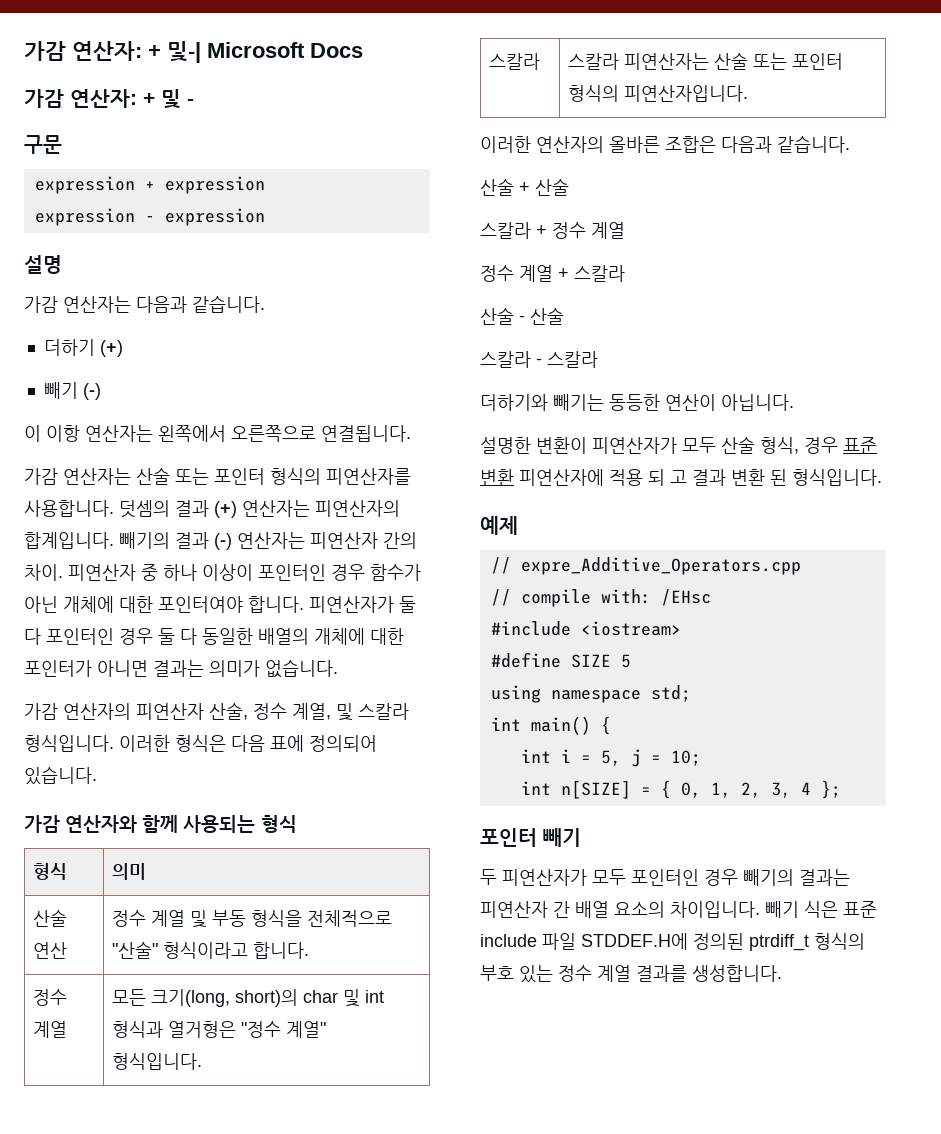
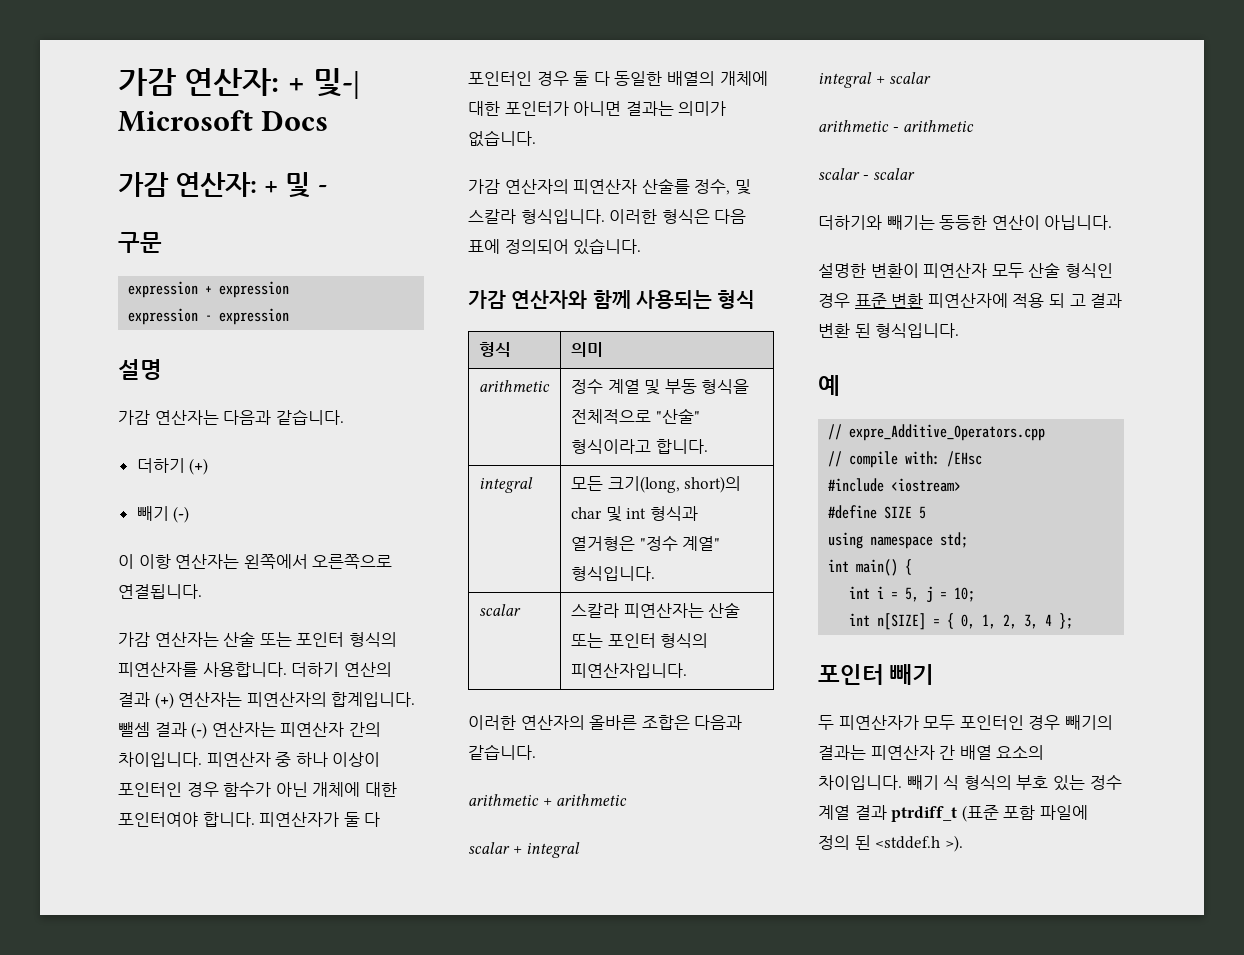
- 덧셈의 결과 (+) 연산자는 피연산자의 합계입니다.
+ 더하기 연산의 결과 (+) 연산자는 피연산자의 합계입니다.
- 빼기의 결과 (-) 연산자는 피연산자 간의 차이.
+ 뺄셈 결과 (-) 연산자는 피연산자 간의 차이입니다.
- 가감 연산자의 피연산자 산술, 정수 계열, 및 스칼라 형식입니다.
+ 가감 연산자의 피연산자 산술를 정수, 및 스칼라 형식입니다.
- 산술 연산 | 정수 계열 및 부동 형식을 전체적으로 "산술" 형식이라고 합니다.
+ arithmetic | 정수 계열 및 부동 형식을 전체적으로 "산술" 형식이라고 합니다.
- 정수 계열 | 모든 크기(long, short)의 char 및 int 형식과 열거형은 "정수 계열" 형식입니다.
+ integral | 모든 크기(long, short)의 char 및 int 형식과 열거형은 "정수 계열" 형식입니다.
- 스칼라 | 스칼라 피연산자는 산술 또는 포인터 형식의 피연산자입니다.
+ scalar | 스칼라 피연산자는 산술 또는 포인터 형식의 피연산자입니다.
- 산술 + 산술
- 스칼라 + 정수 계열
- 정수 계열 + 스칼라
- 산술 - 산술
- 스칼라 - 스칼라
+ arithmetic + arithmetic
+ scalar + integral
+ integral + scalar
+ arithmetic - arithmetic
+ scalar - scalar
- 설명한 변환이 피연산자가 모두 산술 형식, 경우 표준 변환 피연산자에 적용 되 고 결과 변환 된 형식입니다.
+ 설명한 변환이 피연산자 모두 산술 형식인 경우 표준 변환 피연산자에 적용 되 고 결과 변환 된 형식입니다.
- 예제
+ 예
- 빼기 식은 표준 include 파일 STDDEF.H에 정의된 ptrdiff_t 형식의 부호 있는 정수 계열 결과를 생성합니다.
+ 빼기 식 형식의 부호 있는 정수 계열 결과 ptrdiff_t (표준 포함 파일에 정의 된 <stddef.h >).

